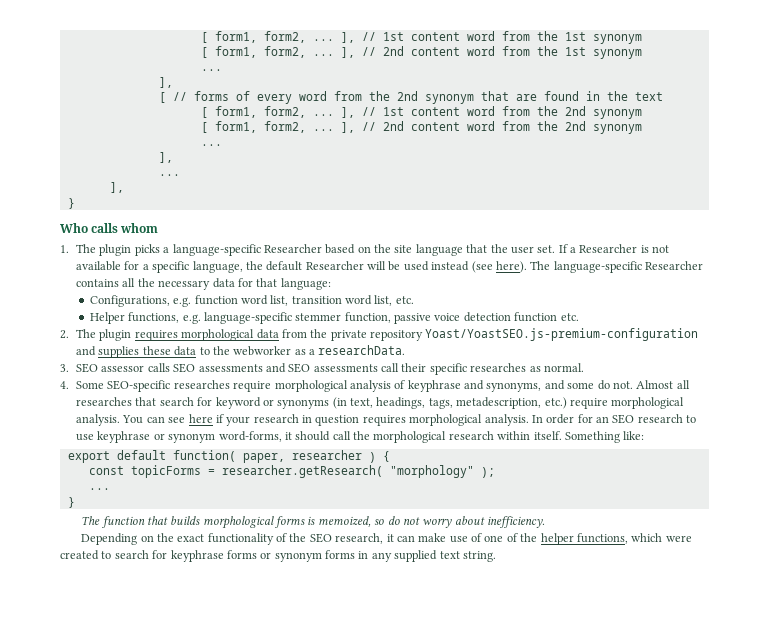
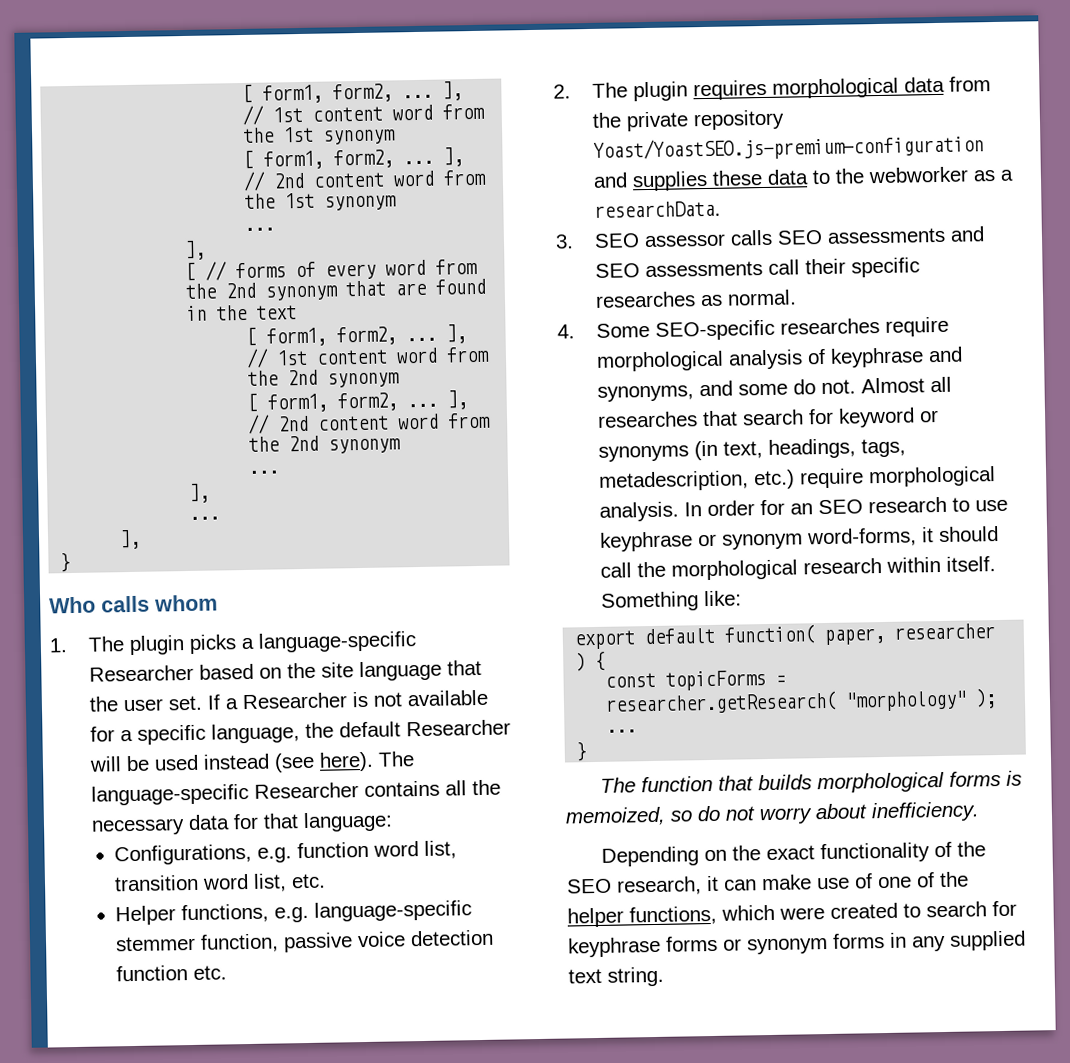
- You can see here if your research in question requires morphological analysis.

